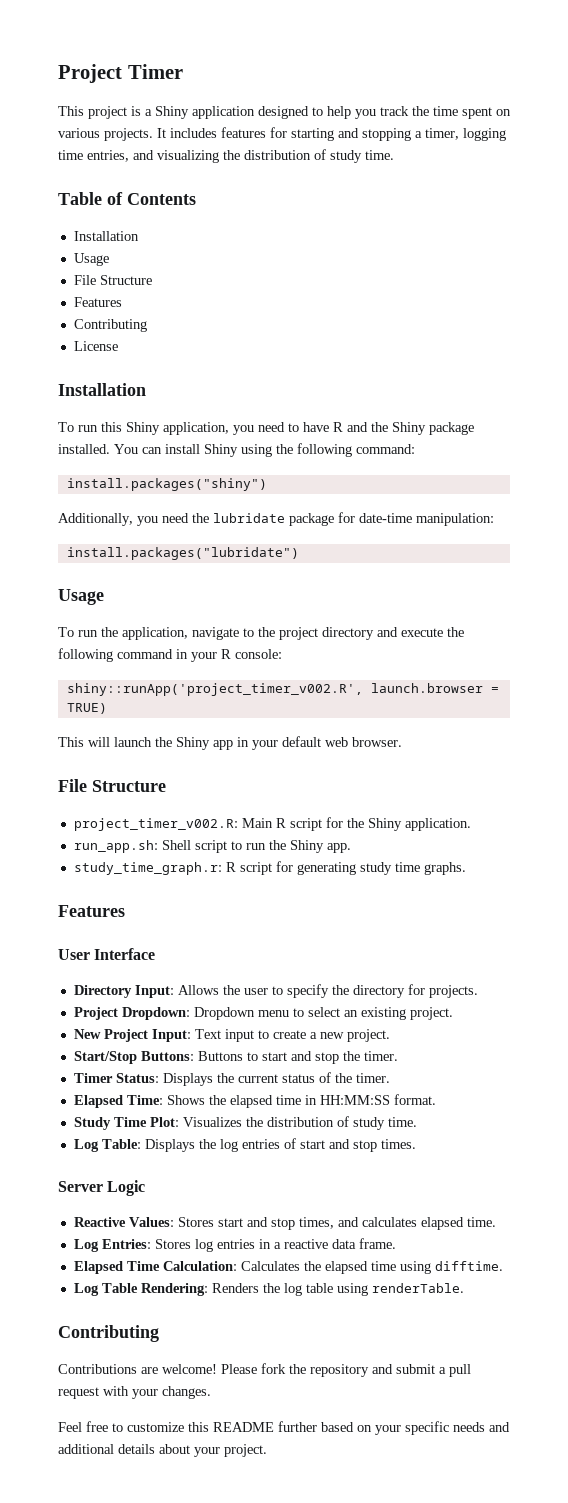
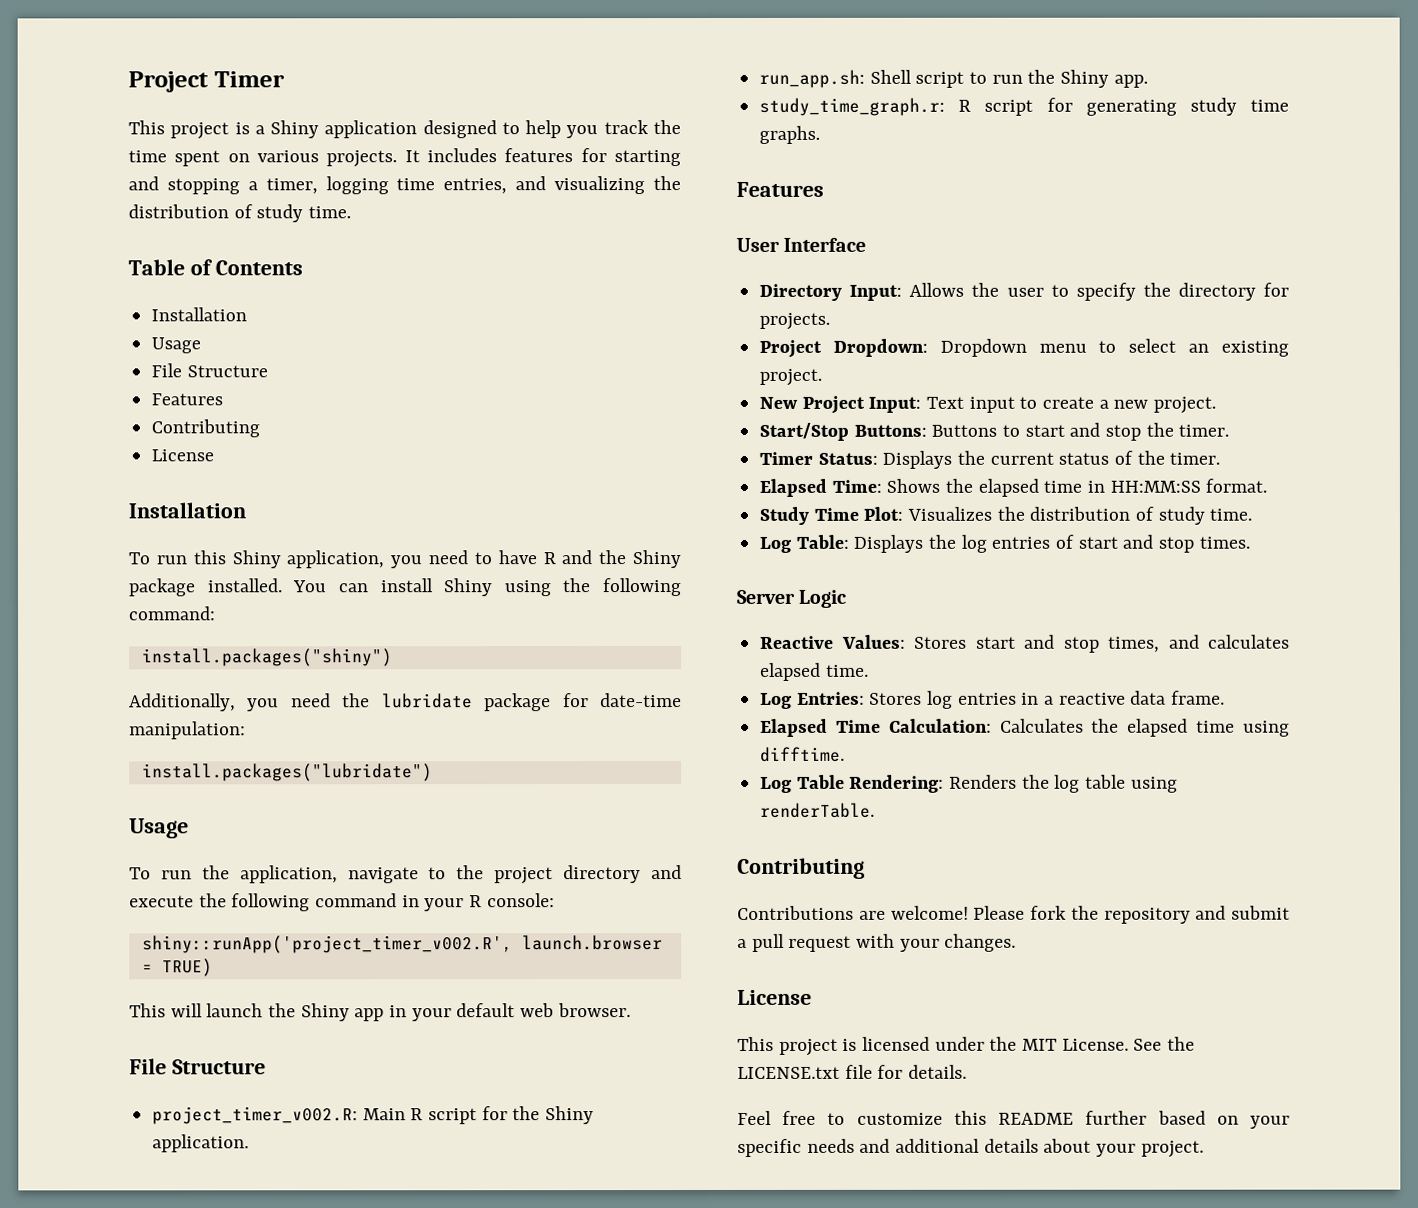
  Please fork the repository and submit a pull request with your changes.
+ License
+ This project is licensed under the MIT License. See the LICENSE.txt file for details.

